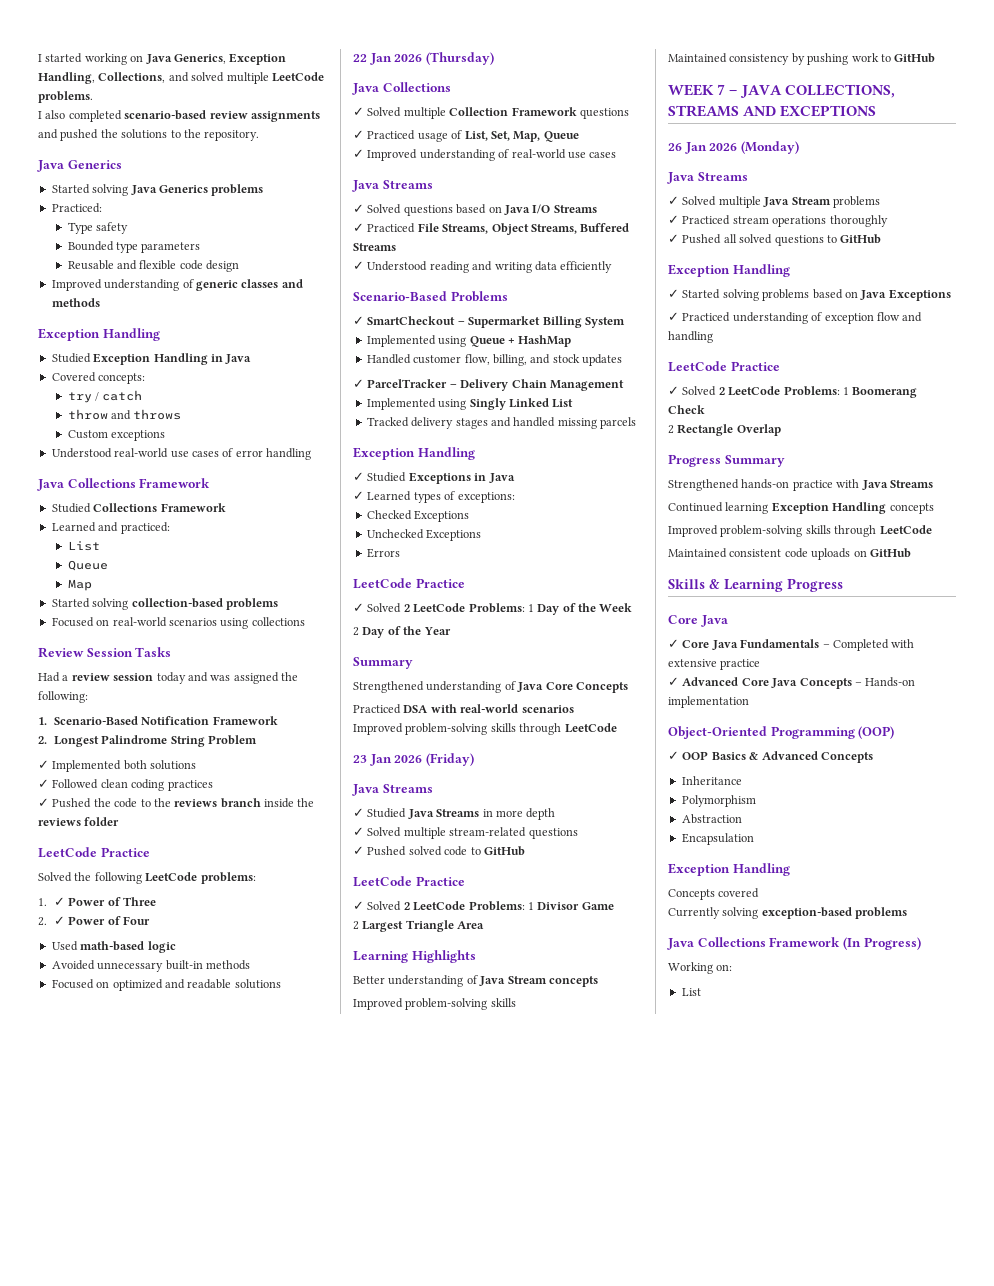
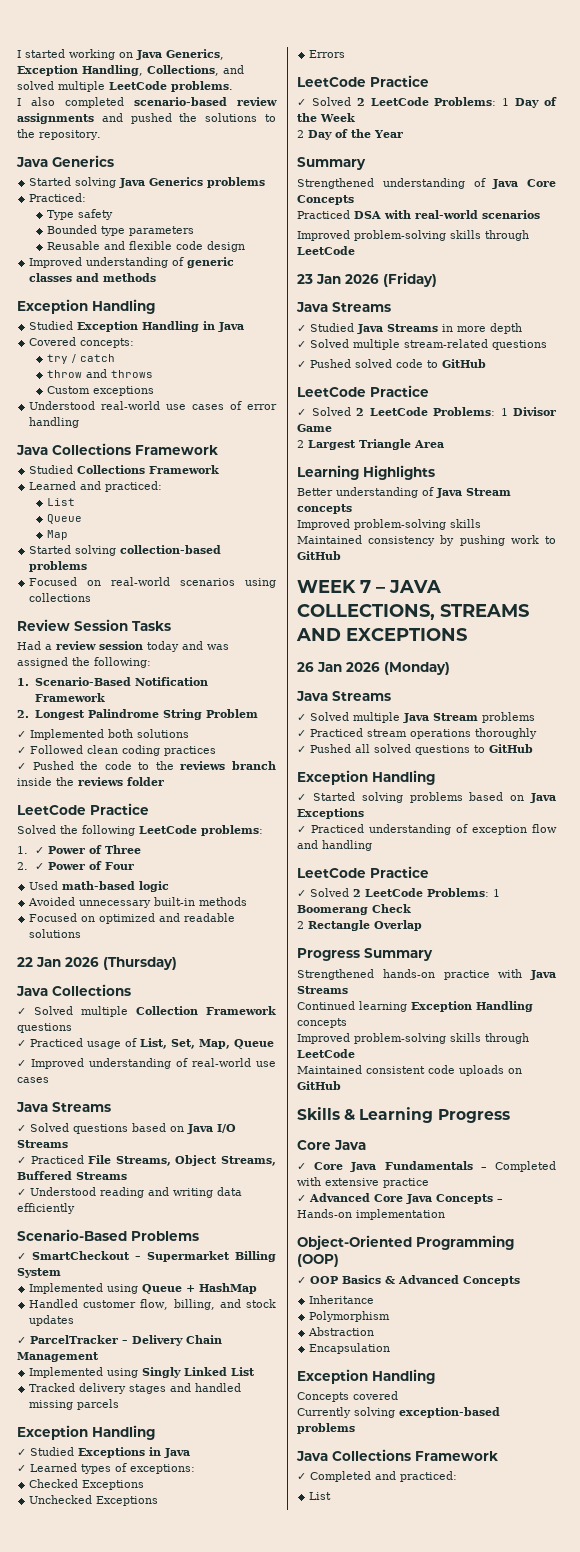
  Currently solving exception-based problems
- Java Collections Framework (In Progress)
- Working on:
+ Java Collections Framework
+ ✓ Completed and practiced:

